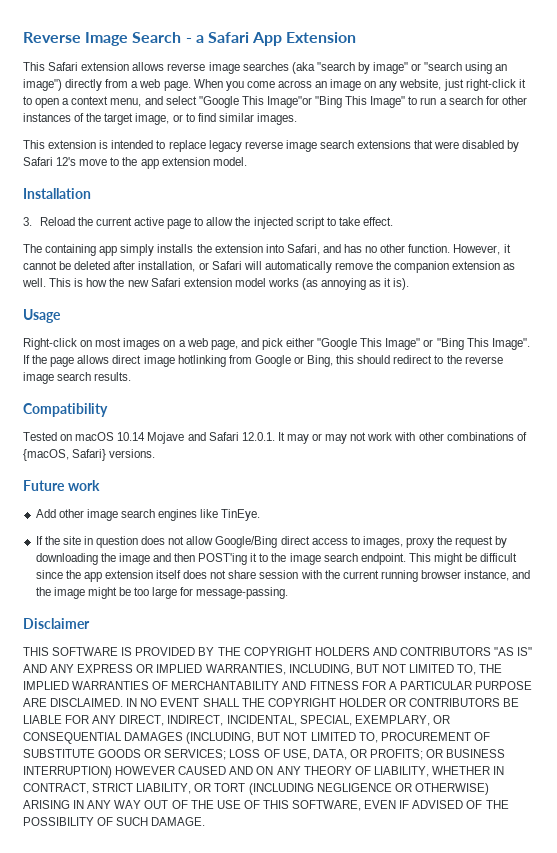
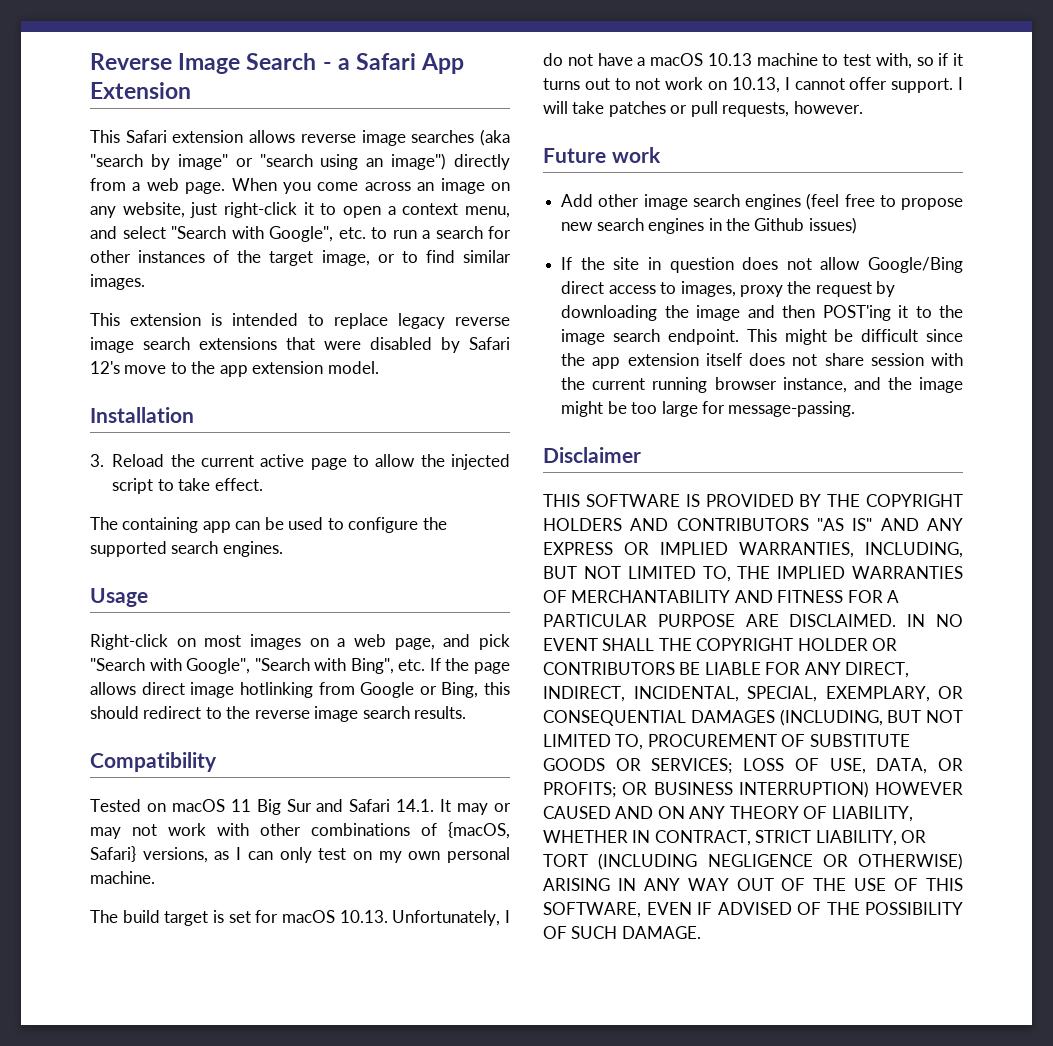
- When you come across an image on any website, just right-click it to open a context menu, and select "Google This Image"or "Bing This Image" to run a search for other instances of the target image, or to find similar images.
+ When you come across an image on any website, just right-click it to open a context menu, and select "Search with Google", etc. to run a search for other instances of the target image, or to find similar images.
- The containing app simply installs the extension into Safari, and has no other function. However, it cannot be deleted after installation, or Safari will automatically remove the companion extension as well. This is how the new Safari extension model works (as annoying as it is).
+ The containing app can be used to configure the supported search engines.
- Right-click on most images on a web page, and pick either "Google This Image" or "Bing This Image". If the page allows direct image hotlinking from Google or Bing, this should redirect to the reverse image search results.
+ Right-click on most images on a web page, and pick "Search with Google", "Search with Bing", etc. If the page allows direct image hotlinking from Google or Bing, this should redirect to the reverse image search results.
- Tested on macOS 10.14 Mojave and Safari 12.0.1. It may or may not work with other combinations of {macOS, Safari} versions.
+ Tested on macOS 11 Big Sur and Safari 14.1. It may or may not work with other combinations of {macOS, Safari} versions, as I can only test on my own personal machine.
+ The build target is set for macOS 10.13. Unfortunately, I do not have a macOS 10.13 machine to test with, so if it turns out to not work on 10.13, I cannot offer support. I will take patches or pull requests, however.
- Add other image search engines like TinEye.
+ Add other image search engines (feel free to propose new search engines in the Github issues)

